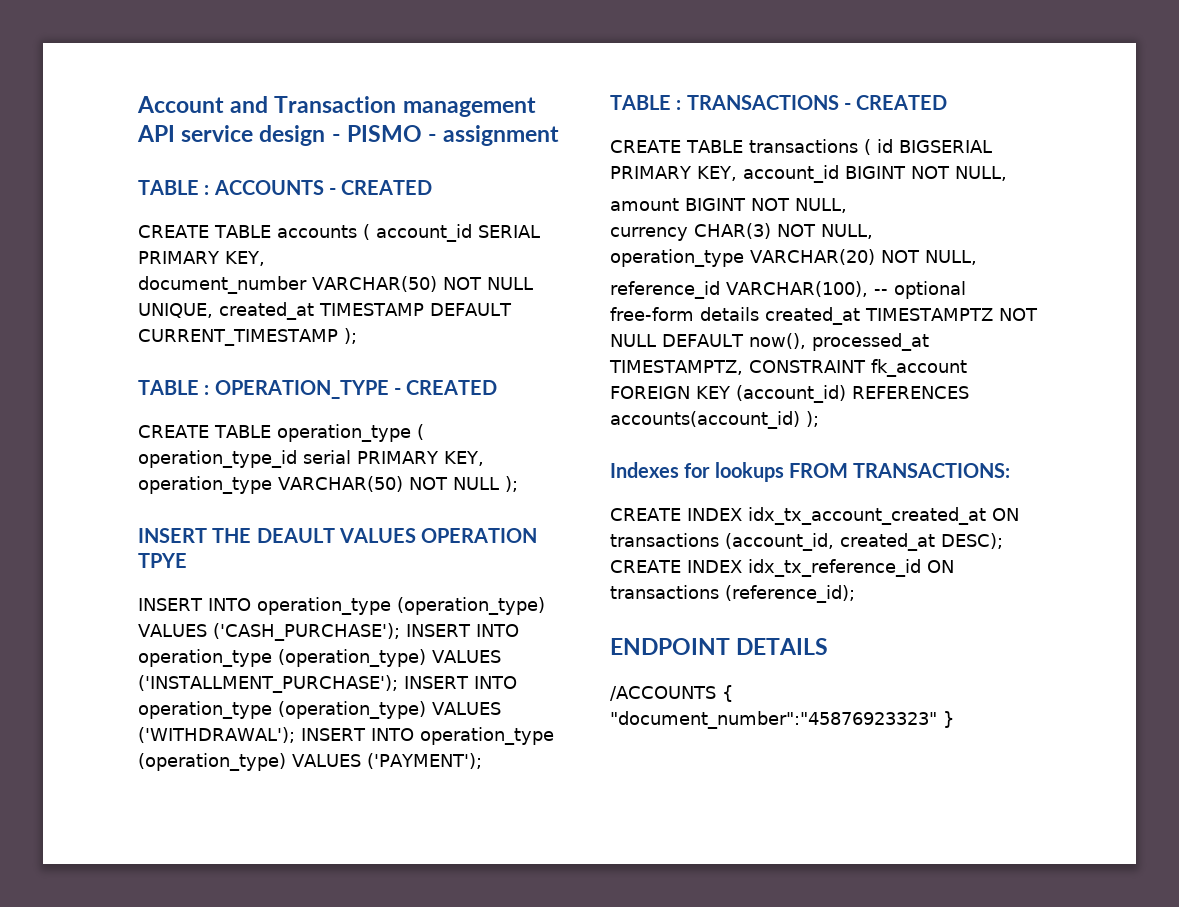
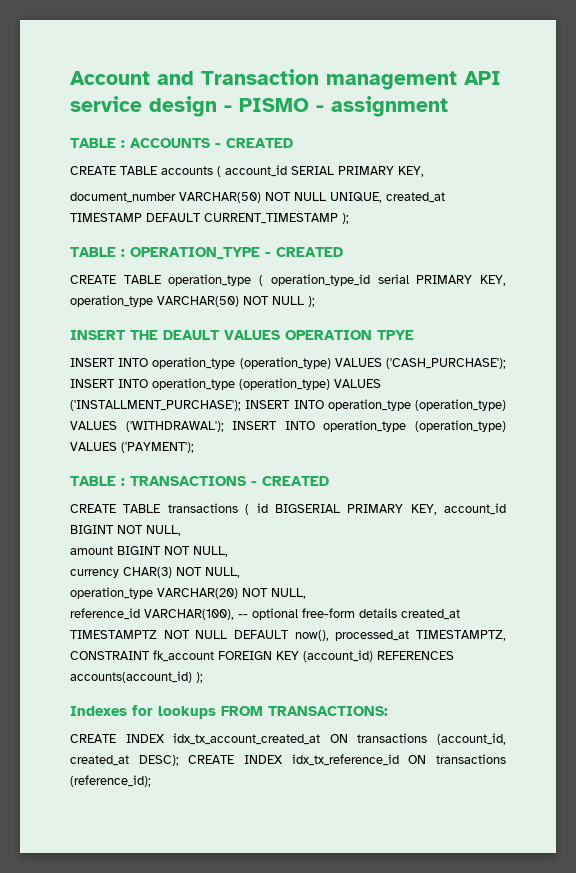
- ENDPOINT DETAILS
- /ACCOUNTS { "document_number":"45876923323" }

